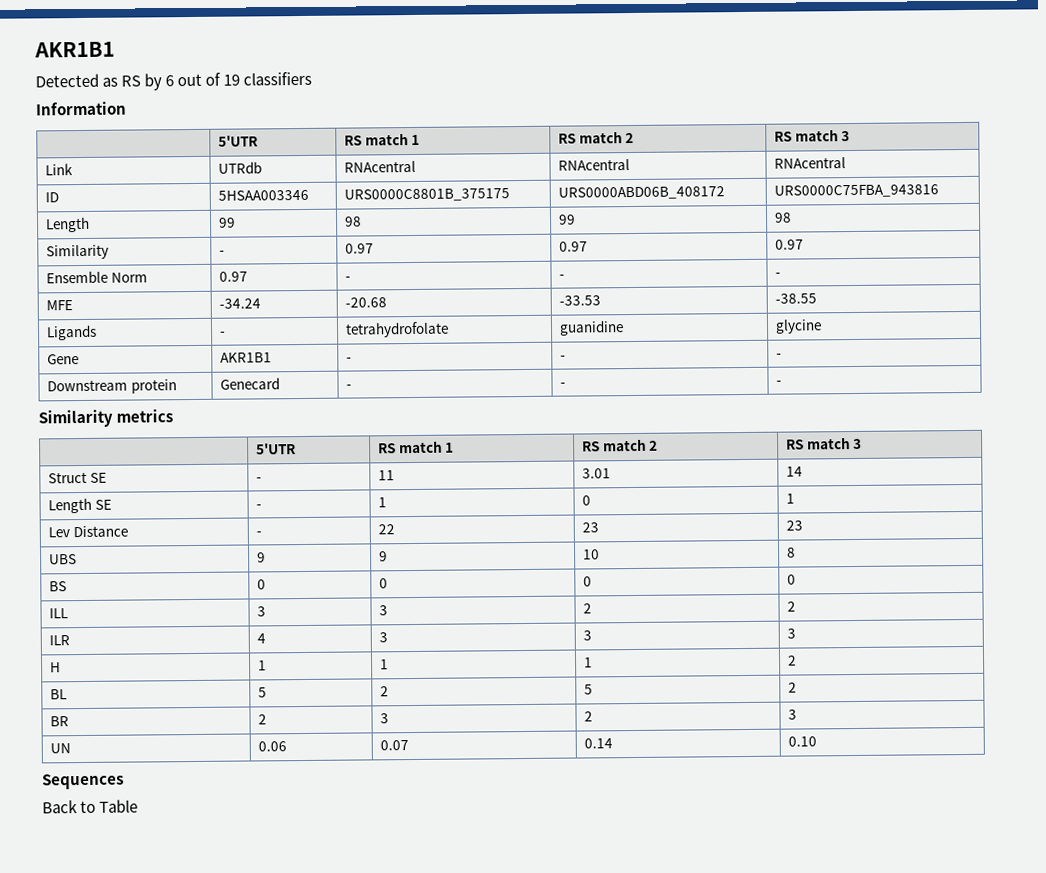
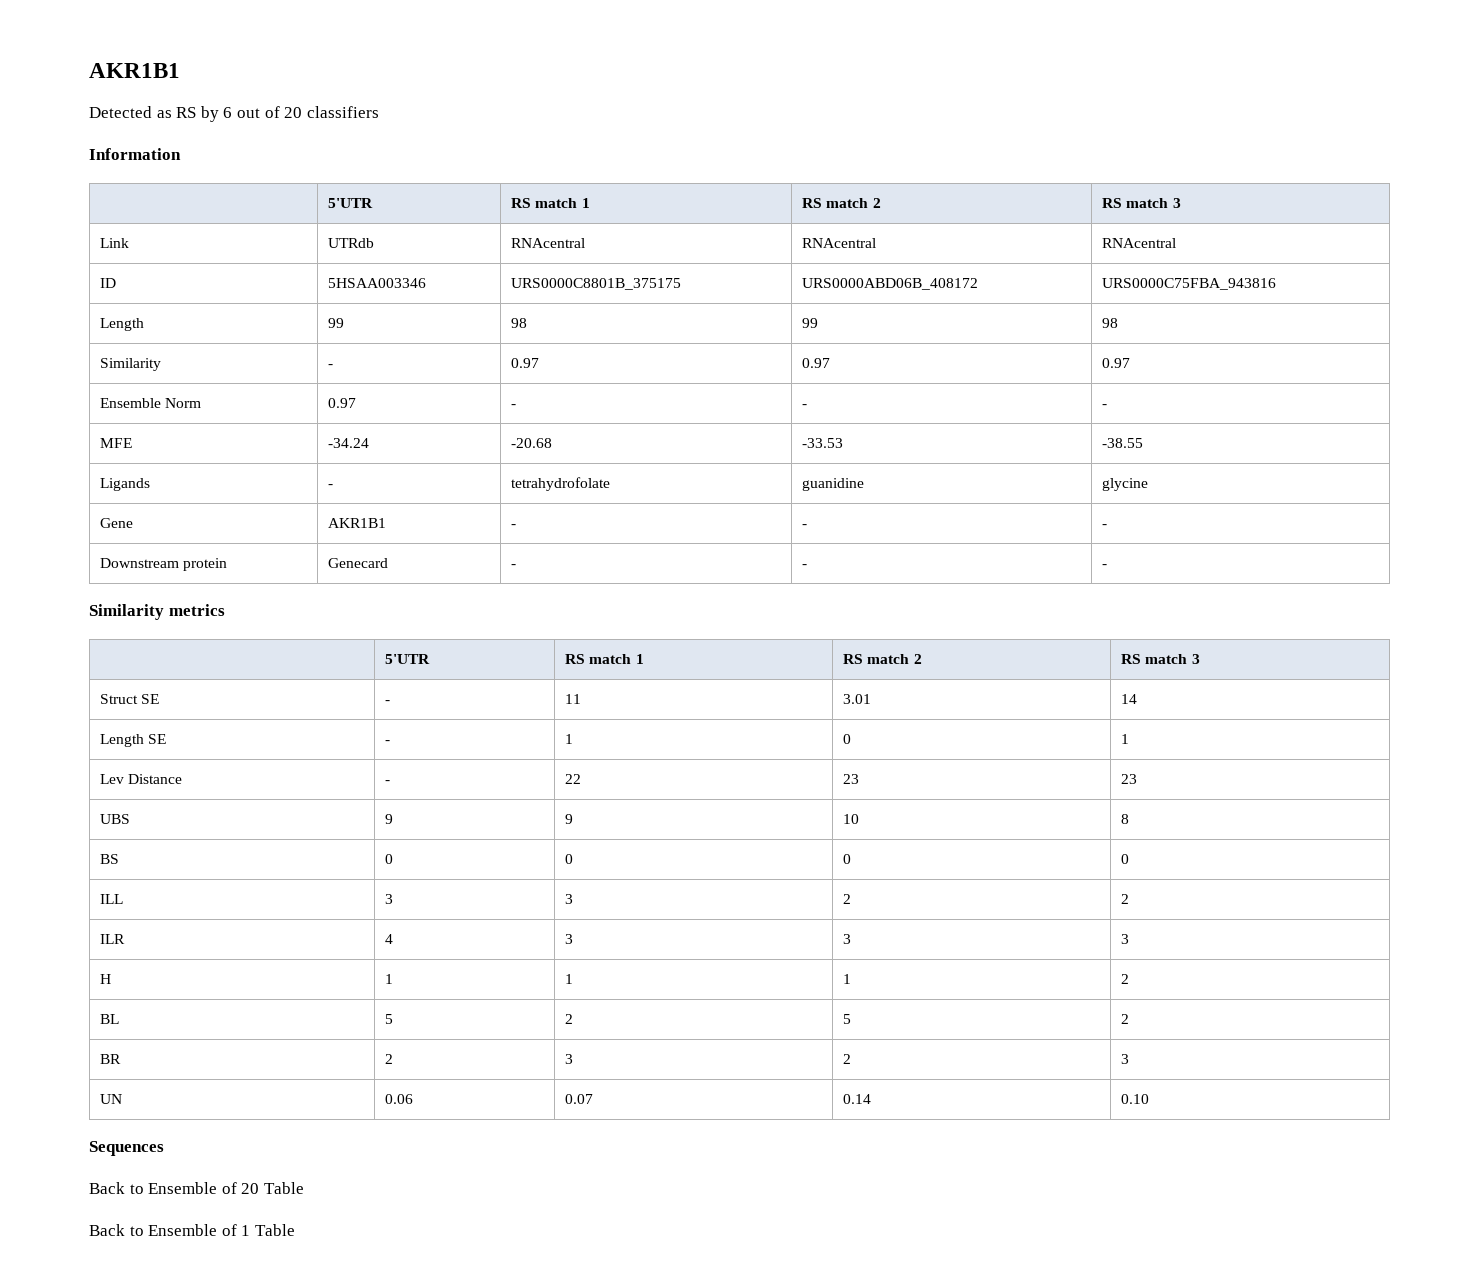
- Detected as RS by 6 out of 19 classifiers
+ Detected as RS by 6 out of 20 classifiers
- Back to Table
+ Back to Ensemble of 20 Table
+ Back to Ensemble of 1 Table

